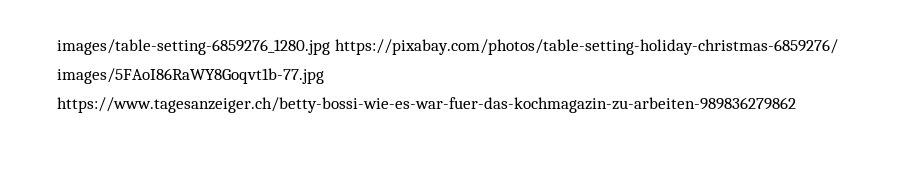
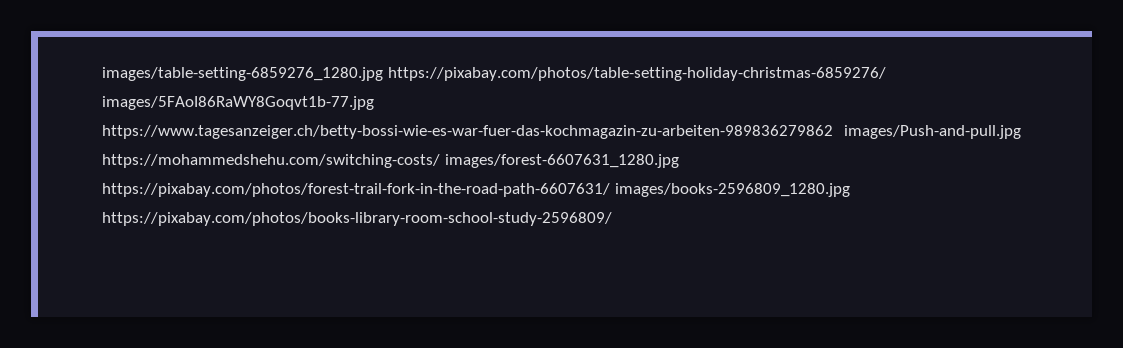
- images/table-setting-6859276_1280.jpg https://pixabay.com/photos/table-setting-holiday-christmas-6859276/ images/5FAoI86RaWY8Goqvt1b-77.jpg https://www.tagesanzeiger.ch/betty-bossi-wie-es-war-fuer-das-kochmagazin-zu-arbeiten-989836279862
+ images/table-setting-6859276_1280.jpg https://pixabay.com/photos/table-setting-holiday-christmas-6859276/ images/5FAoI86RaWY8Goqvt1b-77.jpg https://www.tagesanzeiger.ch/betty-bossi-wie-es-war-fuer-das-kochmagazin-zu-arbeiten-989836279862 images/Push-and-pull.jpg https://mohammedshehu.com/switching-costs/ images/forest-6607631_1280.jpg https://pixabay.com/photos/forest-trail-fork-in-the-road-path-6607631/ images/books-2596809_1280.jpg https://pixabay.com/photos/books-library-room-school-study-2596809/

